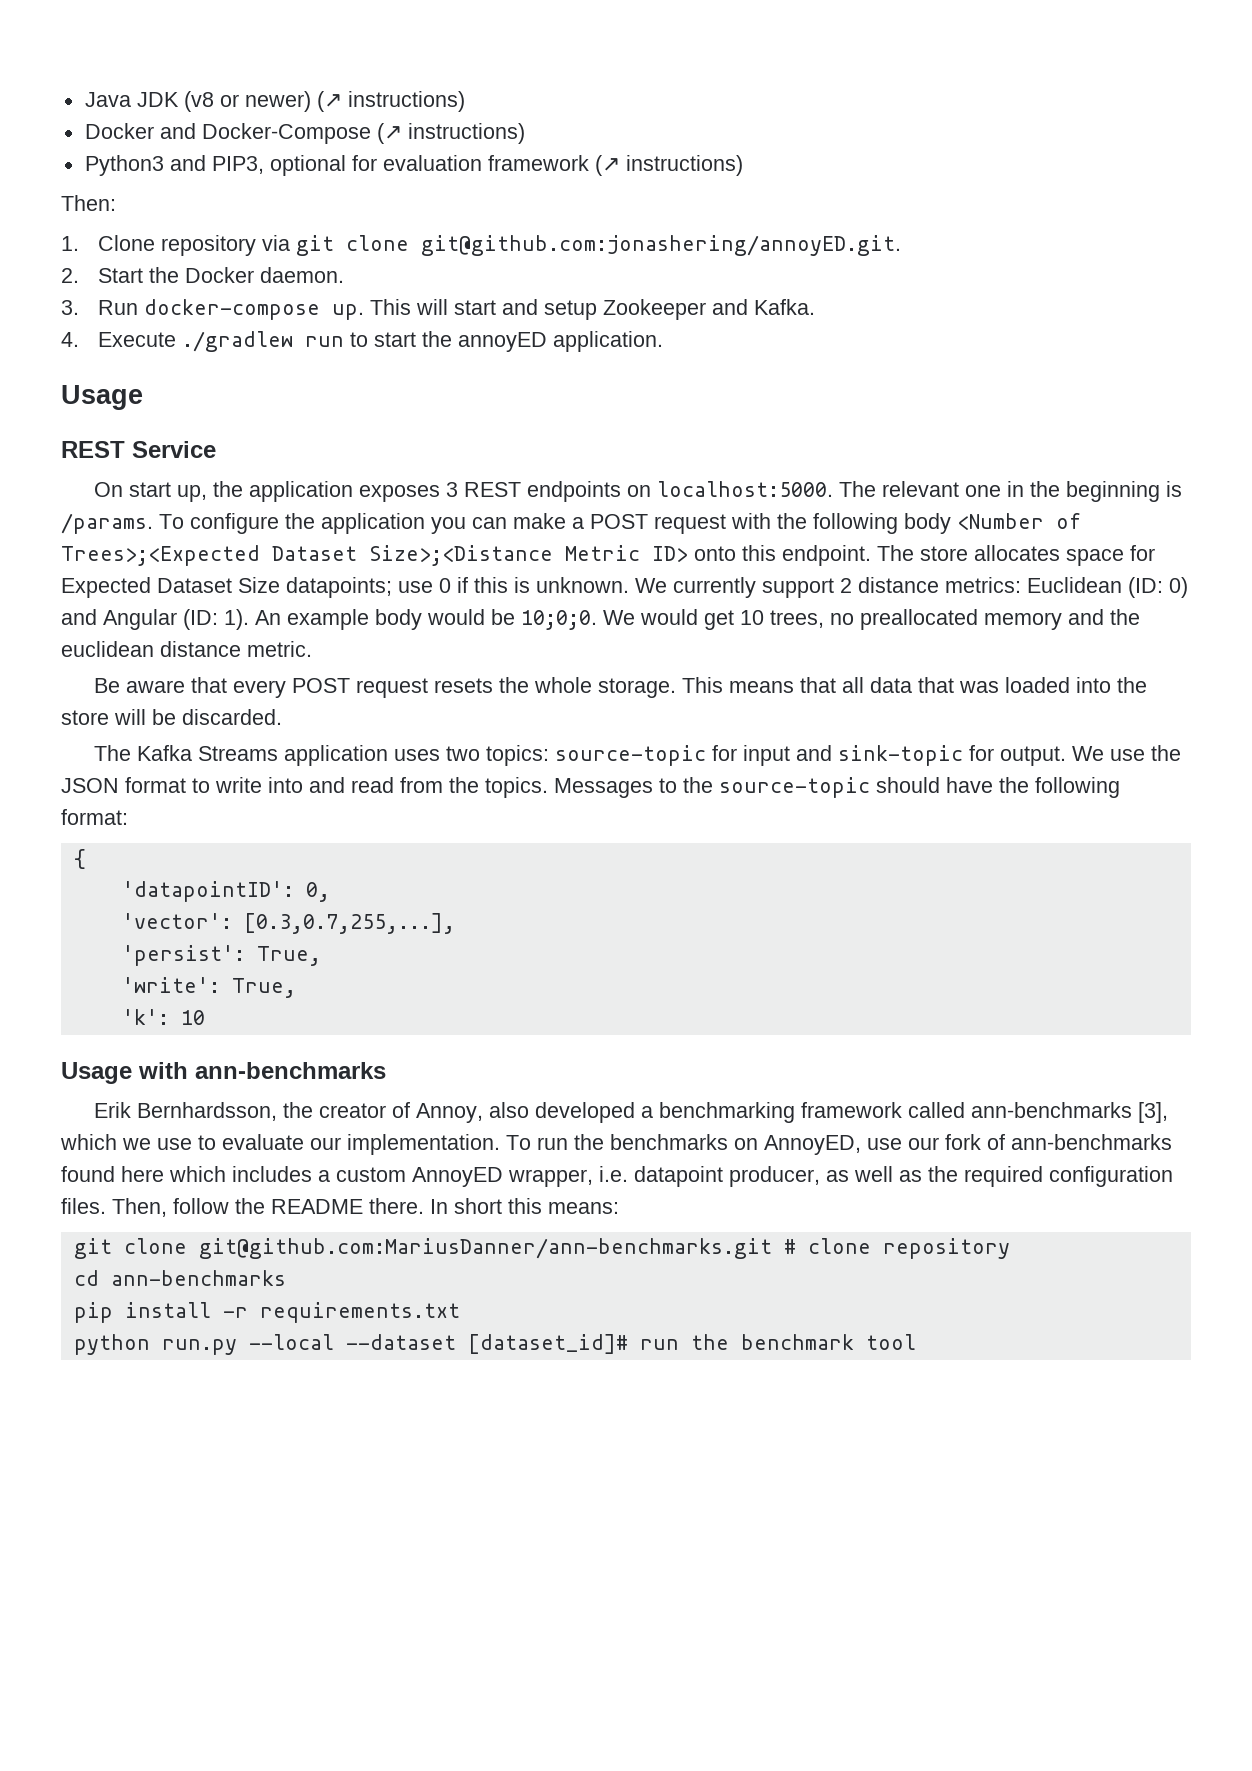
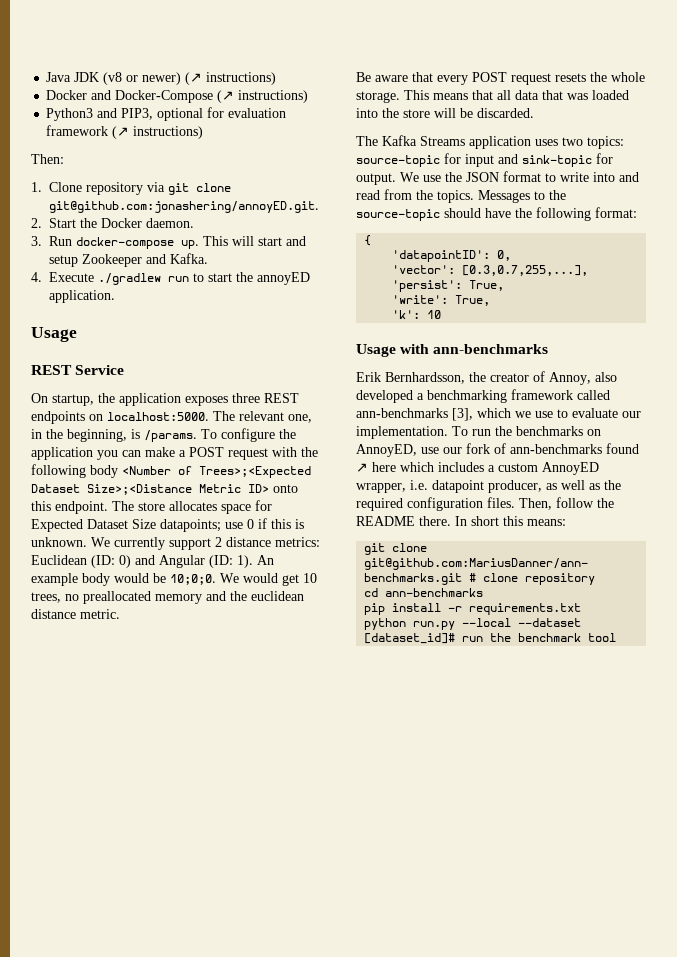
- On start up, the application exposes 3 REST endpoints on localhost:5000.
+ On startup, the application exposes three REST endpoints on localhost:5000.
- The relevant one in the beginning is /params.
+ The relevant one, in the beginning, is /params.
- To run the benchmarks on AnnoyED, use our fork of ann-benchmarks found here which includes a custom AnnoyED wrapper, i.e. datapoint producer, as well as the required configuration files.
+ To run the benchmarks on AnnoyED, use our fork of ann-benchmarks found ↗ here which includes a custom AnnoyED wrapper, i.e. datapoint producer, as well as the required configuration files.

